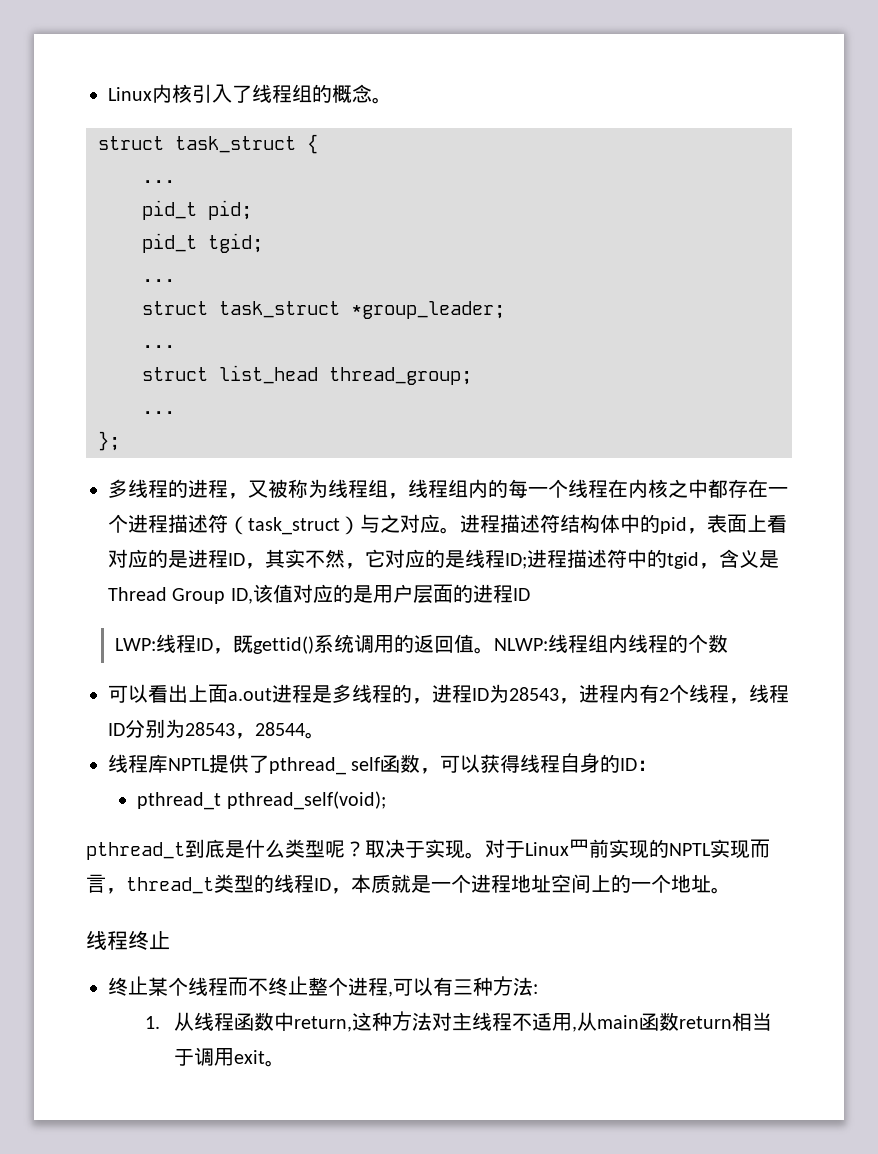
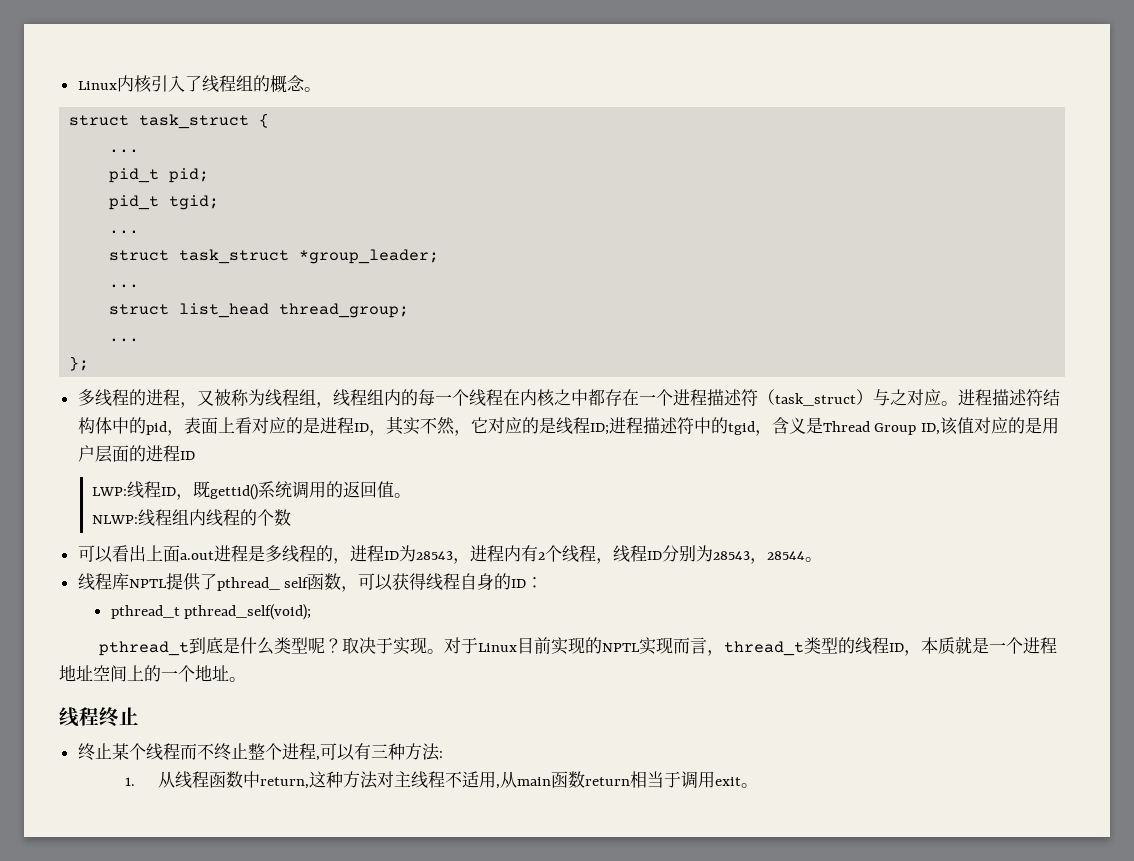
- LWP:线程ID，既gettid()系统调⽤的返回值。NLWP:线程组内线程的个数
+ LWP:线程ID，既gettid()系统调⽤的返回值。
+ NLWP:线程组内线程的个数
- 对于Linux⺫前实现的NPTL实现⽽⾔，thread_t类型的线程ID，本质就是⼀个进程地址空间上的⼀个地址。
+ 对于Linux目前实现的NPTL实现⽽⾔，thread_t类型的线程ID，本质就是⼀个进程地址空间上的⼀个地址。

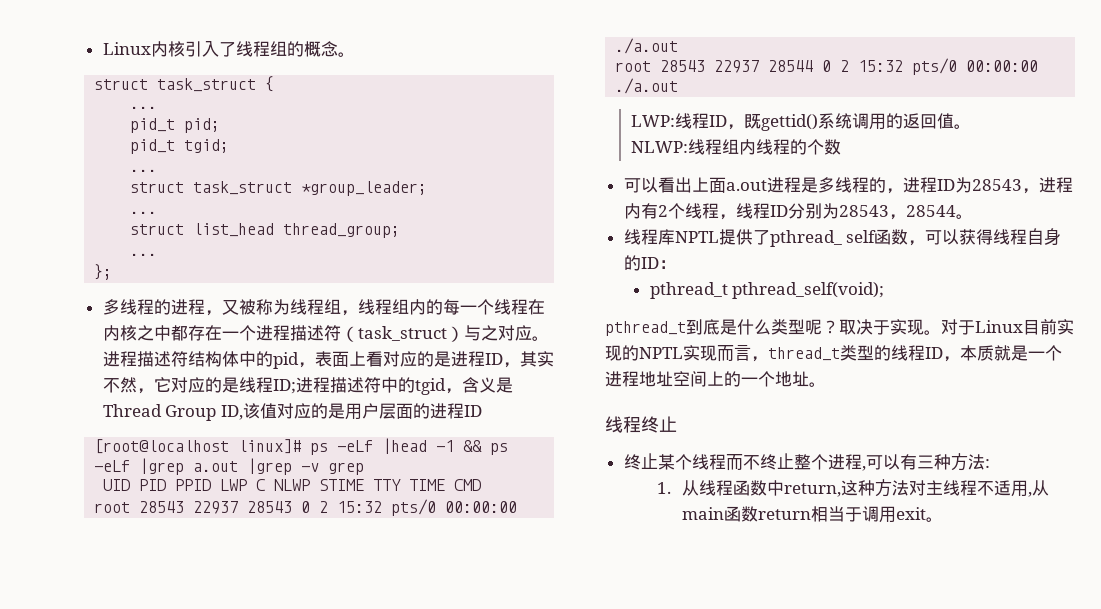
+ [root@localhost linux]# ps -eLf |head -1 && ps -eLf |grep a.out |grep -v grep
+ UID PID PPID LWP C NLWP STIME TTY TIME CMD
+ root 28543 22937 28543 0 2 15:32 pts/0 00:00:00 ./a.out
+ root 28543 22937 28544 0 2 15:32 pts/0 00:00:00 ./a.out

